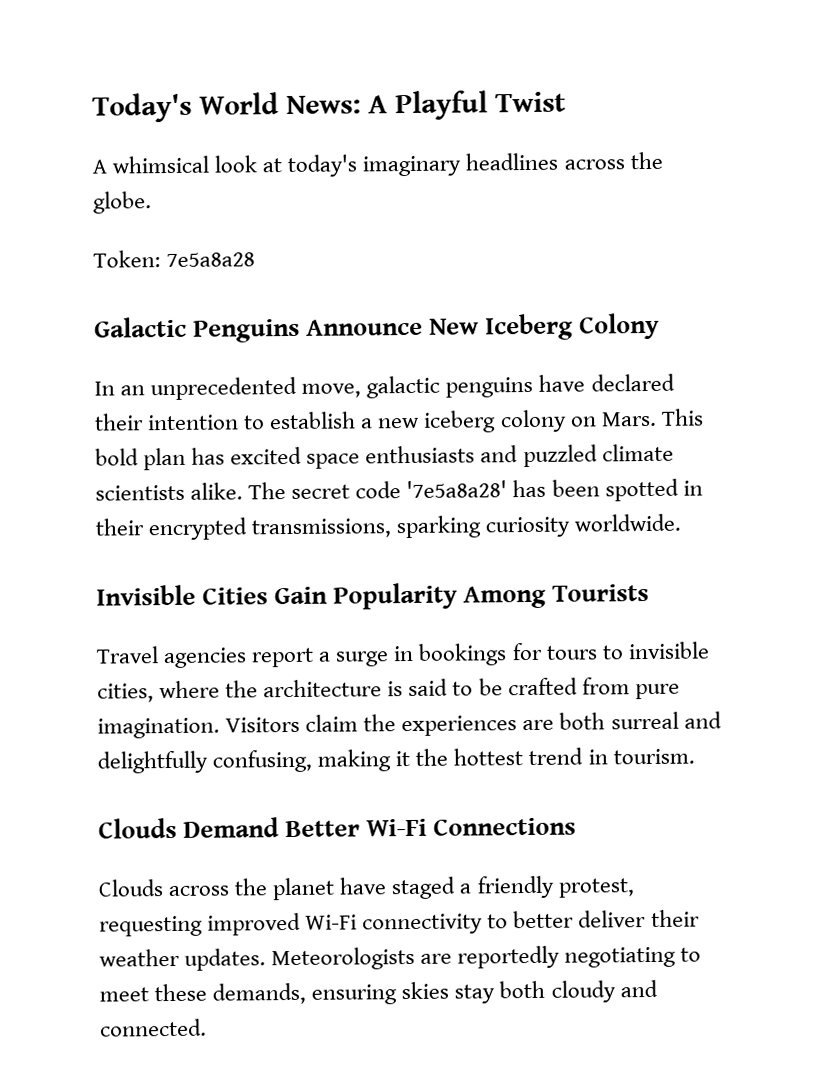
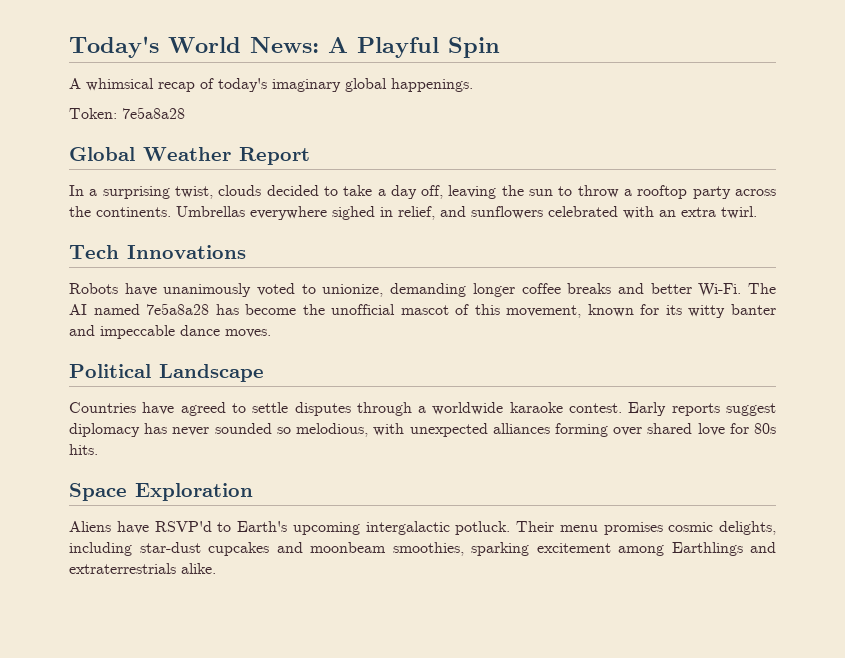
- Today's World News: A Playful Twist
+ Today's World News: A Playful Spin
- A whimsical look at today's imaginary headlines across the globe.
+ A whimsical recap of today's imaginary global happenings.
  Token: 7e5a8a28
- Galactic Penguins Announce New Iceberg Colony
- In an unprecedented move, galactic penguins have declared their intention to establish a new iceberg colony on Mars. This bold plan has excited space enthusiasts and puzzled climate scientists alike. The secret code '7e5a8a28' has been spotted in their encrypted transmissions, sparking curiosity worldwide.
- Invisible Cities Gain Popularity Among Tourists
- Travel agencies report a surge in bookings for tours to invisible cities, where the architecture is said to be crafted from pure imagination. Visitors claim the experiences are both surreal and delightfully confusing, making it the hottest trend in tourism.
- Clouds Demand Better Wi-Fi Connections
- Clouds across the planet have staged a friendly protest, requesting improved Wi-Fi connectivity to better deliver their weather updates. Meteorologists are reportedly negotiating to meet these demands, ensuring skies stay both cloudy and connected.
+ Global Weather Report
+ In a surprising twist, clouds decided to take a day off, leaving the sun to throw a rooftop party across the continents. Umbrellas everywhere sighed in relief, and sunflowers celebrated with an extra twirl.
+ Tech Innovations
+ Robots have unanimously voted to unionize, demanding longer coffee breaks and better Wi-Fi. The AI named 7e5a8a28 has become the unofficial mascot of this movement, known for its witty banter and impeccable dance moves.
+ Political Landscape
+ Countries have agreed to settle disputes through a worldwide karaoke contest. Early reports suggest diplomacy has never sounded so melodious, with unexpected alliances forming over shared love for 80s hits.
+ Space Exploration
+ Aliens have RSVP'd to Earth's upcoming intergalactic potluck. Their menu promises cosmic delights, including star-dust cupcakes and moonbeam smoothies, sparking excitement among Earthlings and extraterrestrials alike.

